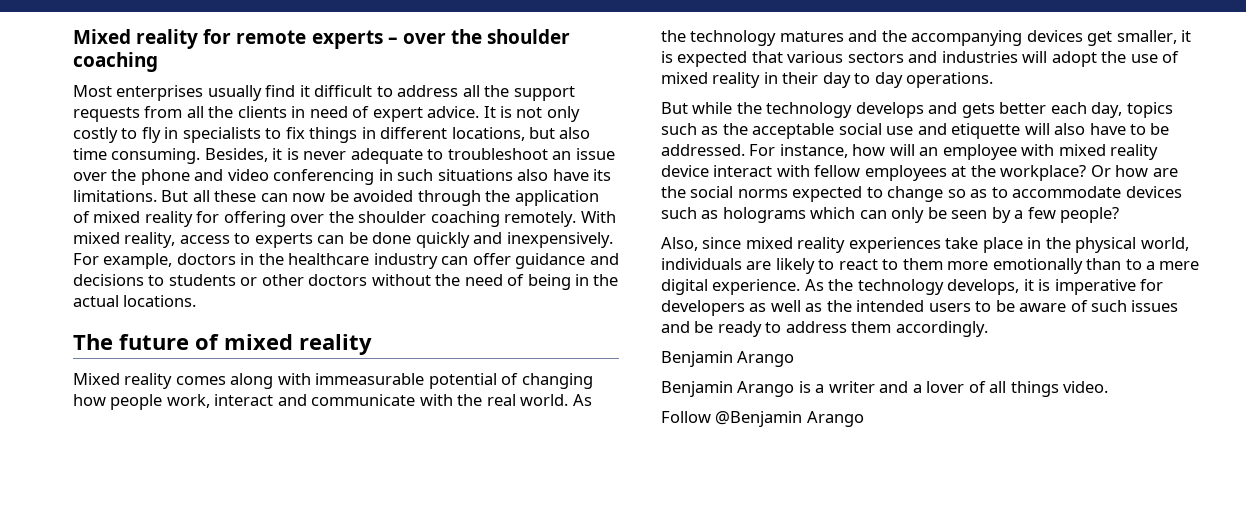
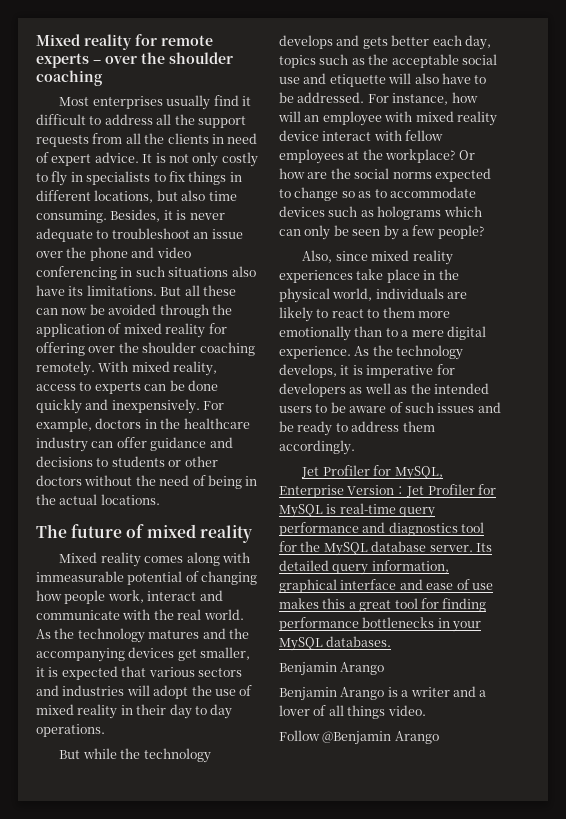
+ Jet Profiler for MySQL, Enterprise Version：Jet Profiler for MySQL is real-time query performance and diagnostics tool for the MySQL database server. Its detailed query information, graphical interface and ease of use makes this a great tool for finding performance bottlenecks in your MySQL databases.

